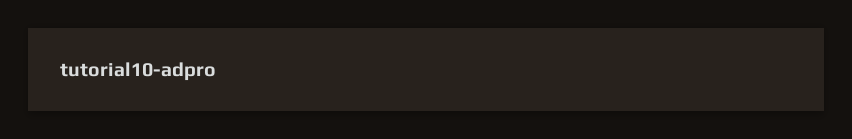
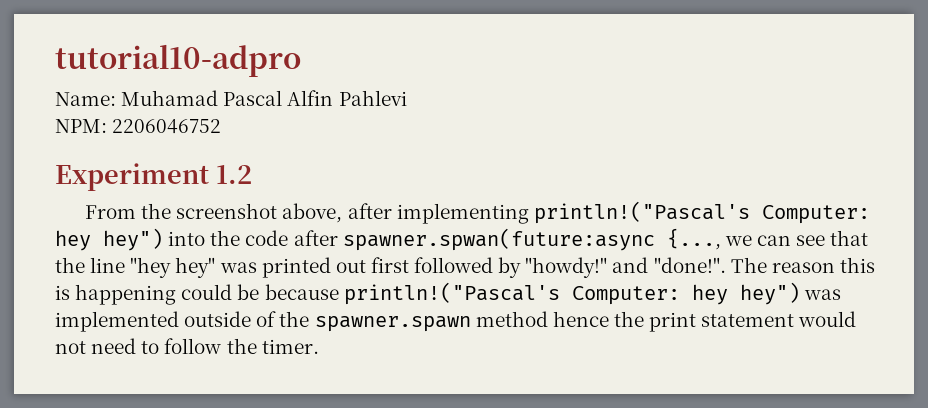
+ Name: Muhamad Pascal Alfin Pahlevi
+ NPM: 2206046752
+ Experiment 1.2
+ From the screenshot above, after implementing println!("Pascal's Computer: hey hey") into the code after spawner.spwan(future:async {..., we can see that the line "hey hey" was printed out first followed by "howdy!" and "done!". The reason this is happening could be because println!("Pascal's Computer: hey hey") was implemented outside of the spawner.spawn method hence the print statement would not need to follow the timer.

